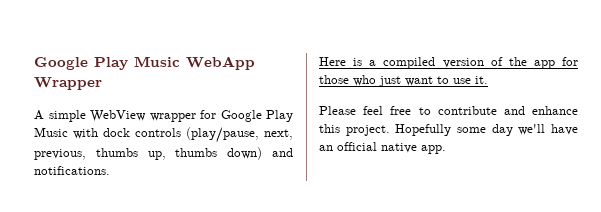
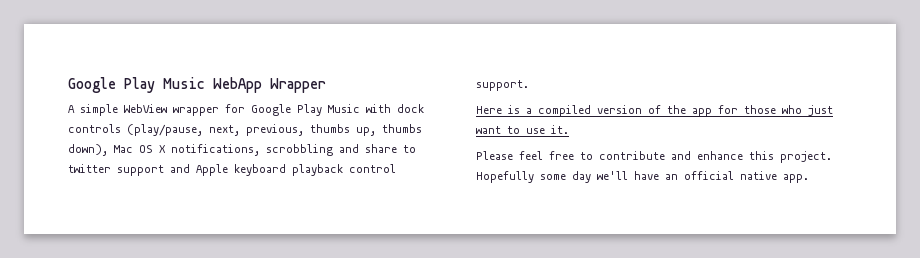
- A simple WebView wrapper for Google Play Music with dock controls (play/pause, next, previous, thumbs up, thumbs down) and notifications.
+ A simple WebView wrapper for Google Play Music with dock controls (play/pause, next, previous, thumbs up, thumbs down), Mac OS X notifications, scrobbling and share to twitter support and Apple keyboard playback control support.

